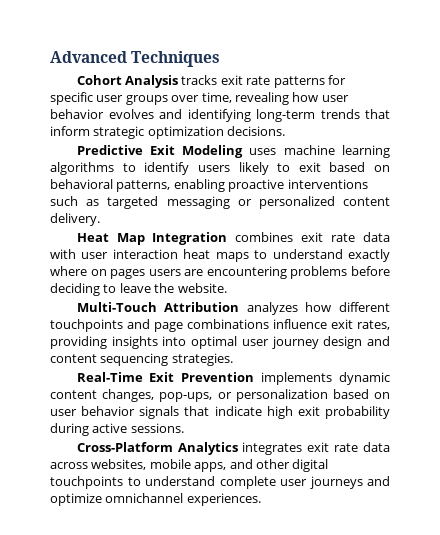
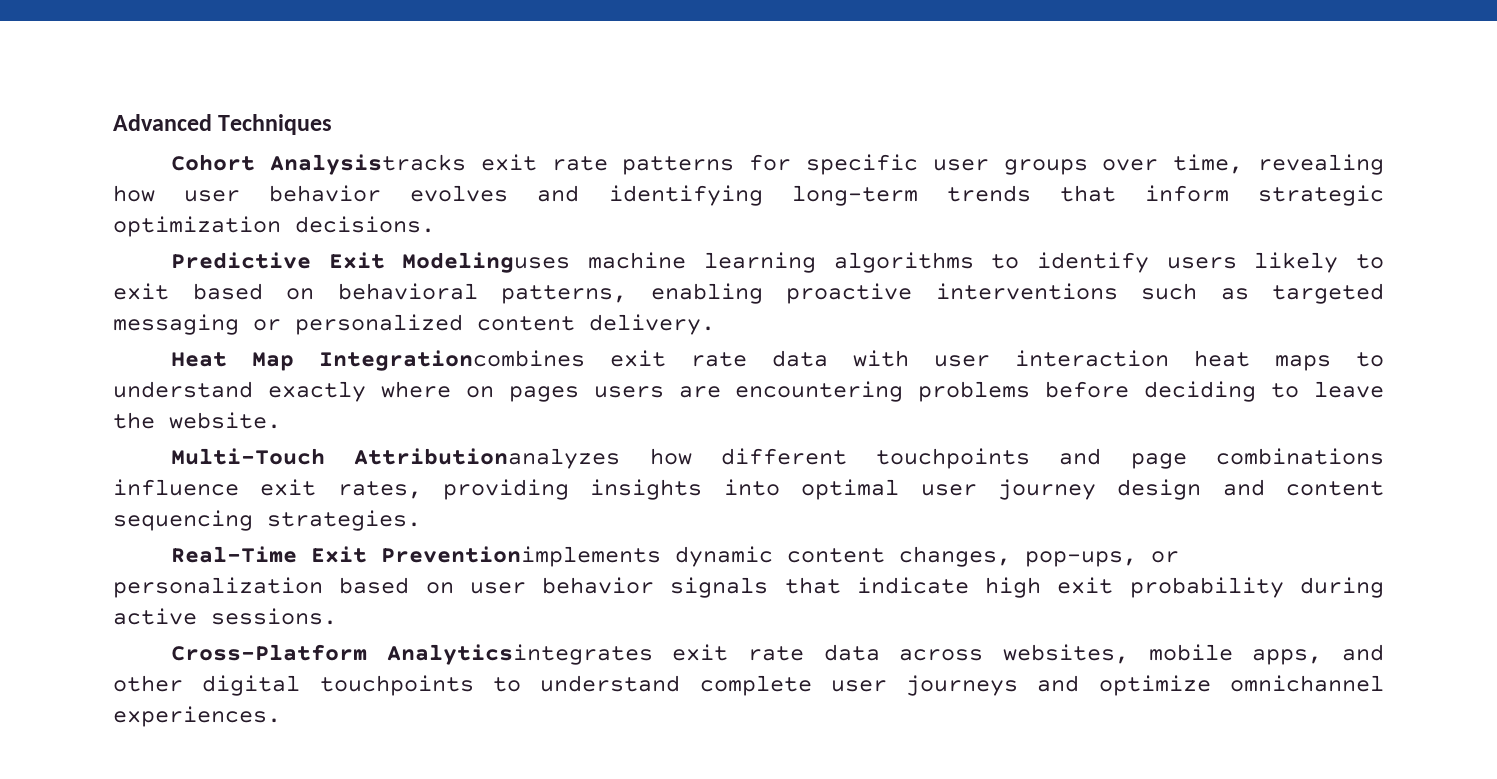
- Cohort Analysis tracks exit rate patterns for specific user groups over time, revealing how user behavior evolves and identifying long-term trends that inform strategic optimization decisions.
+ Cohort Analysistracks exit rate patterns for specific user groups over time, revealing how user behavior evolves and identifying long-term trends that inform strategic optimization decisions.
- Predictive Exit Modeling uses machine learning algorithms to identify users likely to exit based on behavioral patterns, enabling proactive interventions such as targeted messaging or personalized content delivery.
+ Predictive Exit Modelinguses machine learning algorithms to identify users likely to exit based on behavioral patterns, enabling proactive interventions such as targeted messaging or personalized content delivery.
- Heat Map Integration combines exit rate data with user interaction heat maps to understand exactly where on pages users are encountering problems before deciding to leave the website.
+ Heat Map Integrationcombines exit rate data with user interaction heat maps to understand exactly where on pages users are encountering problems before deciding to leave the website.
- Multi-Touch Attribution analyzes how different touchpoints and page combinations influence exit rates, providing insights into optimal user journey design and content sequencing strategies.
+ Multi-Touch Attributionanalyzes how different touchpoints and page combinations influence exit rates, providing insights into optimal user journey design and content sequencing strategies.
- Real-Time Exit Prevention implements dynamic content changes, pop-ups, or personalization based on user behavior signals that indicate high exit probability during active sessions.
+ Real-Time Exit Preventionimplements dynamic content changes, pop-ups, or personalization based on user behavior signals that indicate high exit probability during active sessions.
- Cross-Platform Analytics integrates exit rate data across websites, mobile apps, and other digital touchpoints to understand complete user journeys and optimize omnichannel experiences.
+ Cross-Platform Analyticsintegrates exit rate data across websites, mobile apps, and other digital touchpoints to understand complete user journeys and optimize omnichannel experiences.

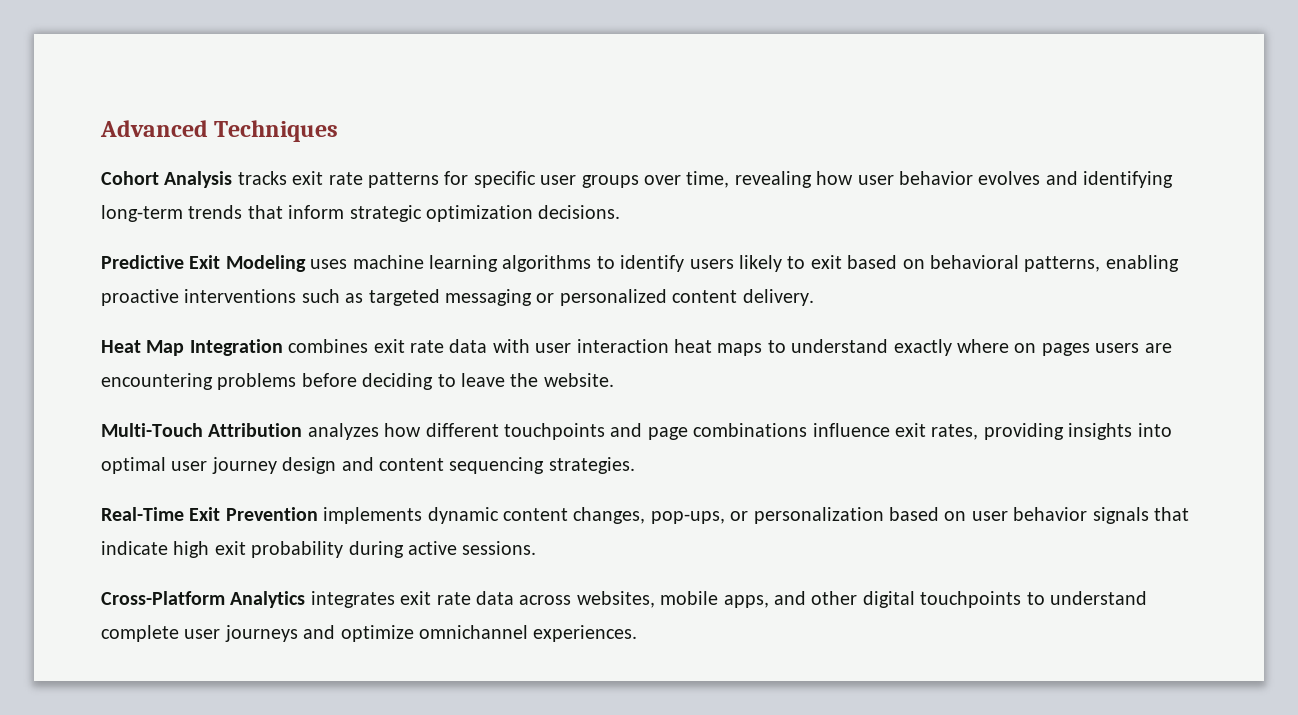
- Cohort Analysistracks exit rate patterns for specific user groups over time, revealing how user behavior evolves and identifying long-term trends that inform strategic optimization decisions.
+ Cohort Analysis tracks exit rate patterns for specific user groups over time, revealing how user behavior evolves and identifying long-term trends that inform strategic optimization decisions.
- Predictive Exit Modelinguses machine learning algorithms to identify users likely to exit based on behavioral patterns, enabling proactive interventions such as targeted messaging or personalized content delivery.
+ Predictive Exit Modeling uses machine learning algorithms to identify users likely to exit based on behavioral patterns, enabling proactive interventions such as targeted messaging or personalized content delivery.
- Heat Map Integrationcombines exit rate data with user interaction heat maps to understand exactly where on pages users are encountering problems before deciding to leave the website.
+ Heat Map Integration combines exit rate data with user interaction heat maps to understand exactly where on pages users are encountering problems before deciding to leave the website.
- Multi-Touch Attributionanalyzes how different touchpoints and page combinations influence exit rates, providing insights into optimal user journey design and content sequencing strategies.
+ Multi-Touch Attribution analyzes how different touchpoints and page combinations influence exit rates, providing insights into optimal user journey design and content sequencing strategies.
- Real-Time Exit Preventionimplements dynamic content changes, pop-ups, or personalization based on user behavior signals that indicate high exit probability during active sessions.
+ Real-Time Exit Prevention implements dynamic content changes, pop-ups, or personalization based on user behavior signals that indicate high exit probability during active sessions.
- Cross-Platform Analyticsintegrates exit rate data across websites, mobile apps, and other digital touchpoints to understand complete user journeys and optimize omnichannel experiences.
+ Cross-Platform Analytics integrates exit rate data across websites, mobile apps, and other digital touchpoints to understand complete user journeys and optimize omnichannel experiences.

